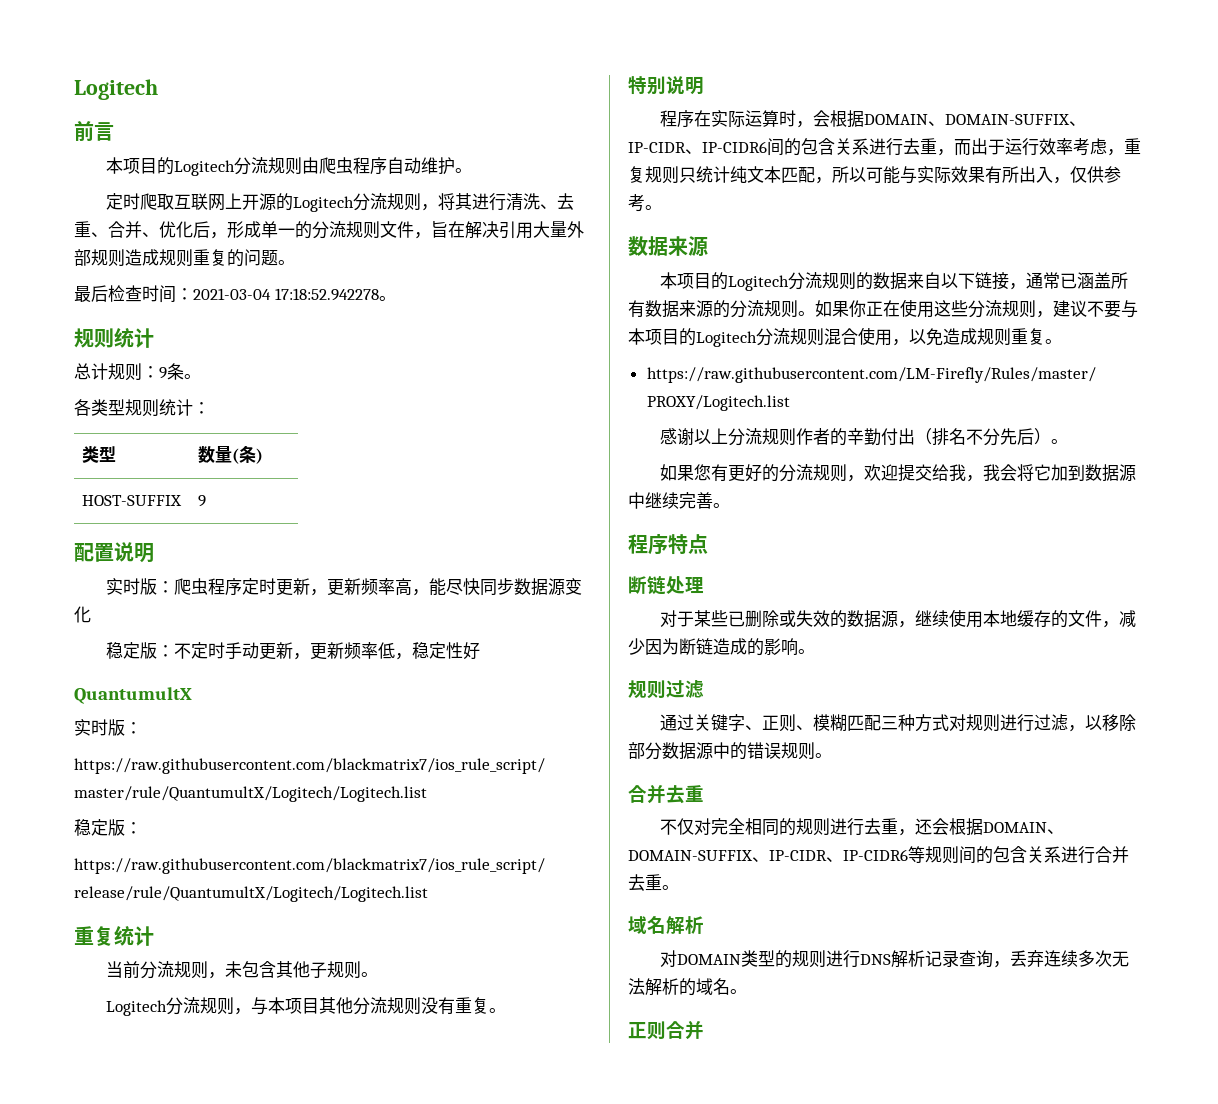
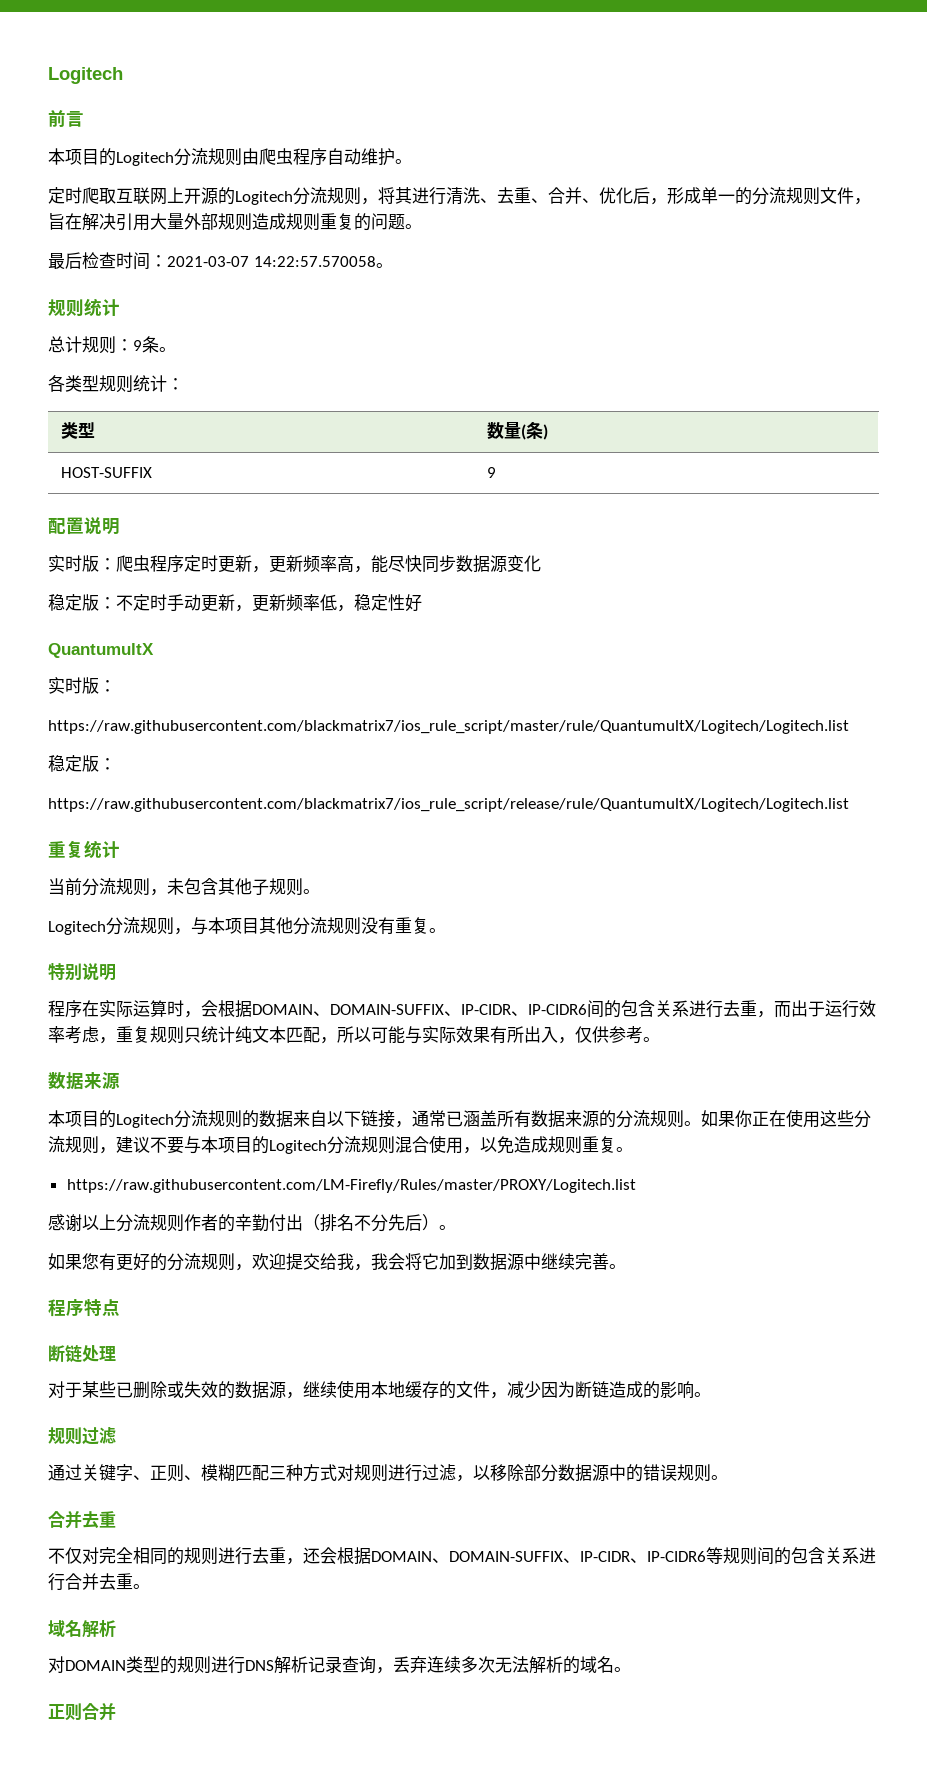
- 最后检查时间：2021-03-04 17:18:52.942278。
+ 最后检查时间：2021-03-07 14:22:57.570058。

